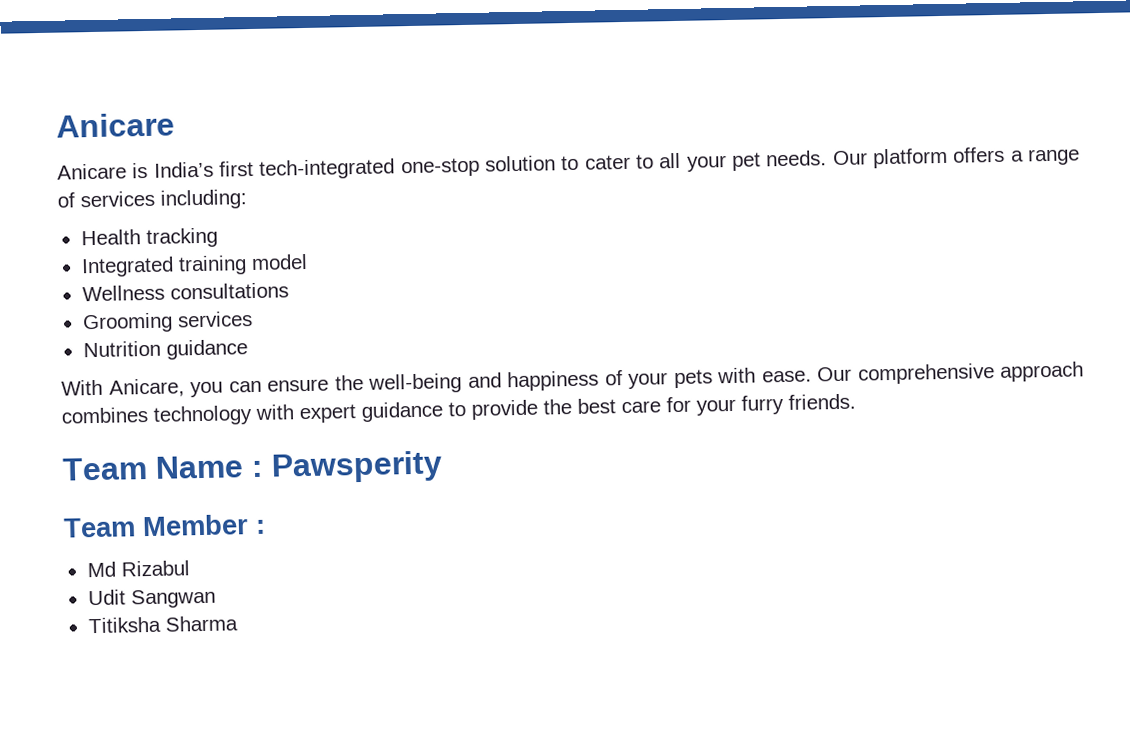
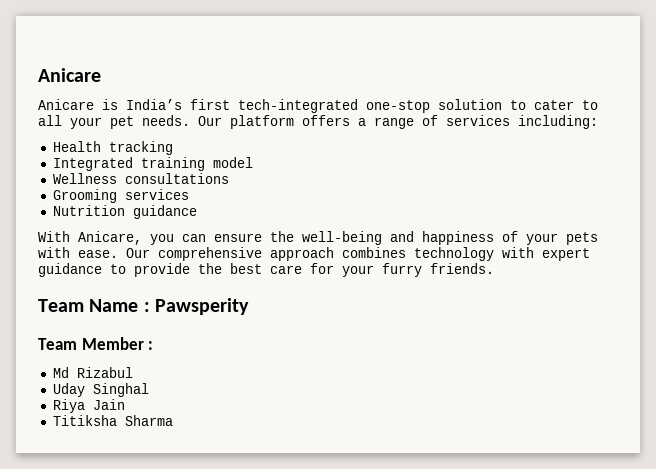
- Udit Sangwan
+ Uday Singhal
+ Riya Jain

